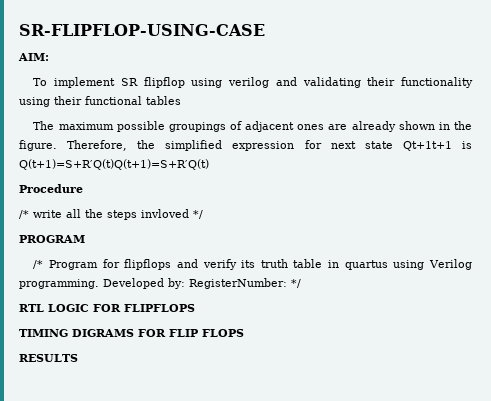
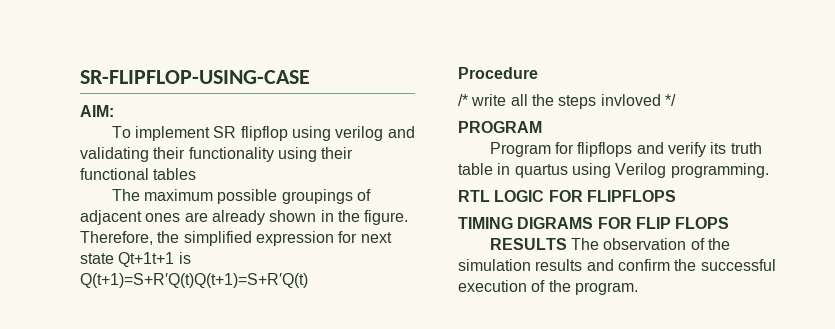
- /* Program for flipflops and verify its truth table in quartus using Verilog programming. Developed by: RegisterNumber: */
+ Program for flipflops and verify its truth table in quartus using Verilog programming.
- RESULTS
+ RESULTS The observation of the simulation results and confirm the successful execution of the program.

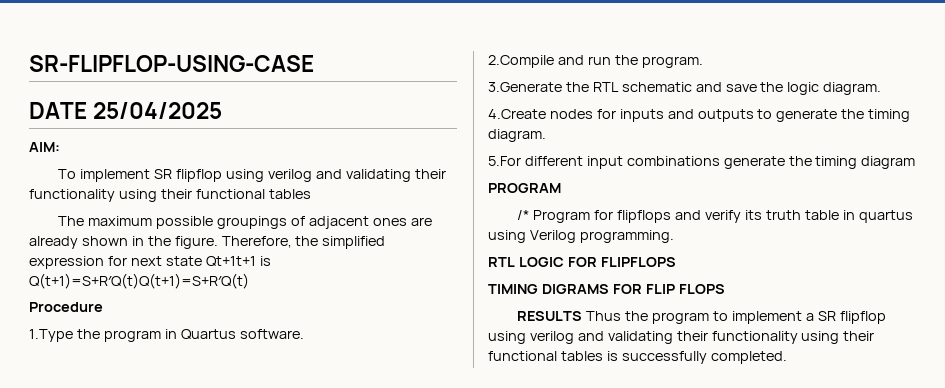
+ DATE 25/04/2025
- /* write all the steps invloved */
+ 1.Type the program in Quartus software.
+ 2.Compile and run the program.
+ 3.Generate the RTL schematic and save the logic diagram.
+ 4.Create nodes for inputs and outputs to generate the timing diagram.
+ 5.For different input combinations generate the timing diagram
- Program for flipflops and verify its truth table in quartus using Verilog programming.
+ /* Program for flipflops and verify its truth table in quartus using Verilog programming.
- RESULTS The observation of the simulation results and confirm the successful execution of the program.
+ RESULTS Thus the program to implement a SR flipflop using verilog and validating their functionality using their functional tables is successfully completed.

